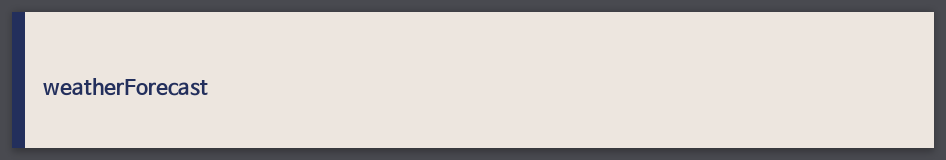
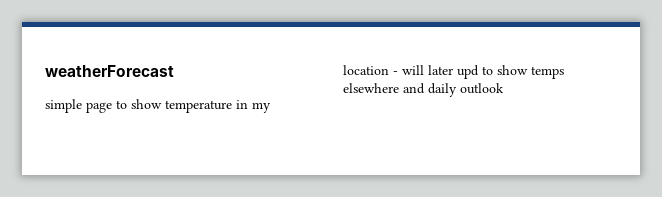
+ simple page to show temperature in my location - will later upd to show temps elsewhere and daily outlook

